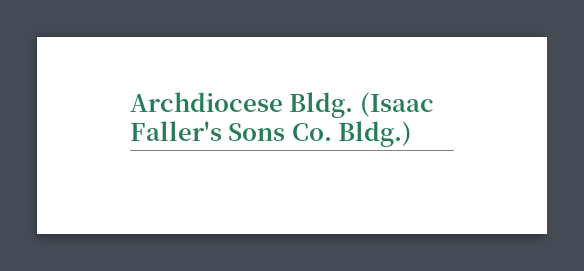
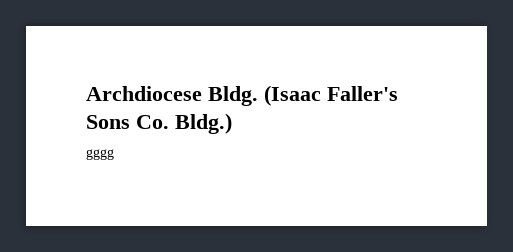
+ gggg

